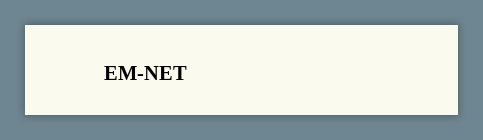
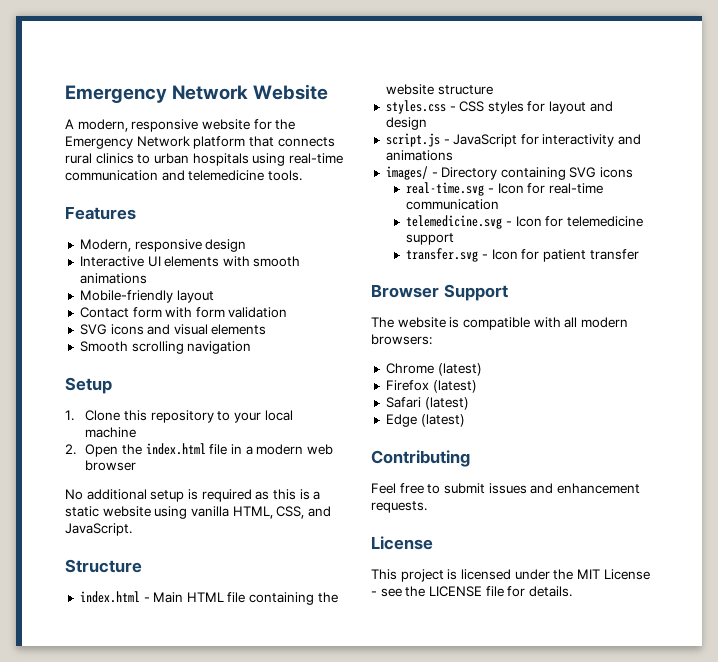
- EM-NET
+ Emergency Network Website
+ A modern, responsive website for the Emergency Network platform that connects rural clinics to urban hospitals using real-time communication and telemedicine tools.
+ Features
+ Modern, responsive design
+ Interactive UI elements with smooth animations
+ Mobile-friendly layout
+ Contact form with form validation
+ SVG icons and visual elements
+ Smooth scrolling navigation
+ Setup
+ 1. Clone this repository to your local machine
+ 2. Open the index.html file in a modern web browser
+ No additional setup is required as this is a static website using vanilla HTML, CSS, and JavaScript.
+ Structure
+ index.html - Main HTML file containing the website structure
+ styles.css - CSS styles for layout and design
+ script.js - JavaScript for interactivity and animations
+ images/ - Directory containing SVG icons
+ real-time.svg - Icon for real-time communication
+ telemedicine.svg - Icon for telemedicine support
+ transfer.svg - Icon for patient transfer
+ Browser Support
+ The website is compatible with all modern browsers:
+ Chrome (latest)
+ Firefox (latest)
+ Safari (latest)
+ Edge (latest)
+ Contributing
+ Feel free to submit issues and enhancement requests.
+ License
+ This project is licensed under the MIT License - see the LICENSE file for details.

